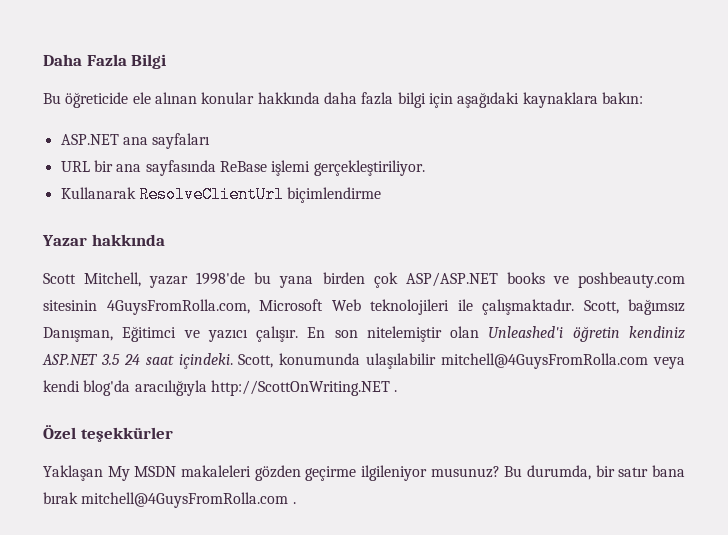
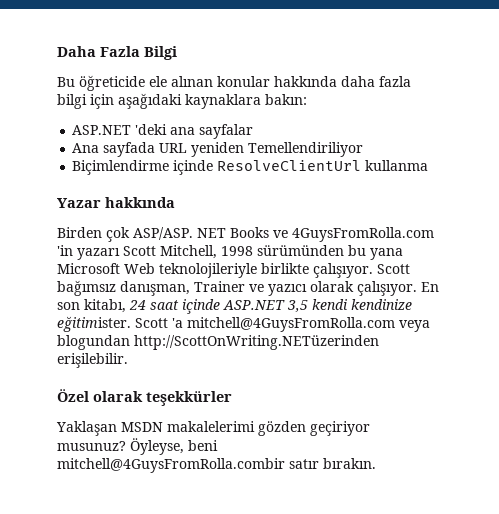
- ASP.NET ana sayfaları
- URL bir ana sayfasında ReBase işlemi gerçekleştiriliyor.
- Kullanarak ResolveClientUrl biçimlendirme
+ ASP.NET 'deki ana sayfalar
+ Ana sayfada URL yeniden Temellendiriliyor
+ Biçimlendirme içinde ResolveClientUrl kullanma
  Yazar hakkında
- Scott Mitchell, yazar 1998'de bu yana birden çok ASP/ASP.NET books ve poshbeauty.com sitesinin 4GuysFromRolla.com, Microsoft Web teknolojileri ile çalışmaktadır. Scott, bağımsız Danışman, Eğitimci ve yazıcı çalışır. En son nitelemiştir olan Unleashed'i öğretin kendiniz ASP.NET 3.5 24 saat içindeki. Scott, konumunda ulaşılabilir mitchell@4GuysFromRolla.com veya kendi blog'da aracılığıyla http://ScottOnWriting.NET .
+ Birden çok ASP/ASP. NET Books ve 4GuysFromRolla.com 'in yazarı Scott Mitchell, 1998 sürümünden bu yana Microsoft Web teknolojileriyle birlikte çalışıyor. Scott bağımsız danışman, Trainer ve yazıcı olarak çalışıyor. En son kitabı, 24 saat içinde ASP.NET 3,5 kendi kendinize eğitimister. Scott 'a mitchell@4GuysFromRolla.com veya blogundan http://ScottOnWriting.NETüzerinden erişilebilir.
- Özel teşekkürler
+ Özel olarak teşekkürler
- Yaklaşan My MSDN makaleleri gözden geçirme ilgileniyor musunuz? Bu durumda, bir satır bana bırak mitchell@4GuysFromRolla.com .
+ Yaklaşan MSDN makalelerimi gözden geçiriyor musunuz? Öyleyse, beni mitchell@4GuysFromRolla.combir satır bırakın.

